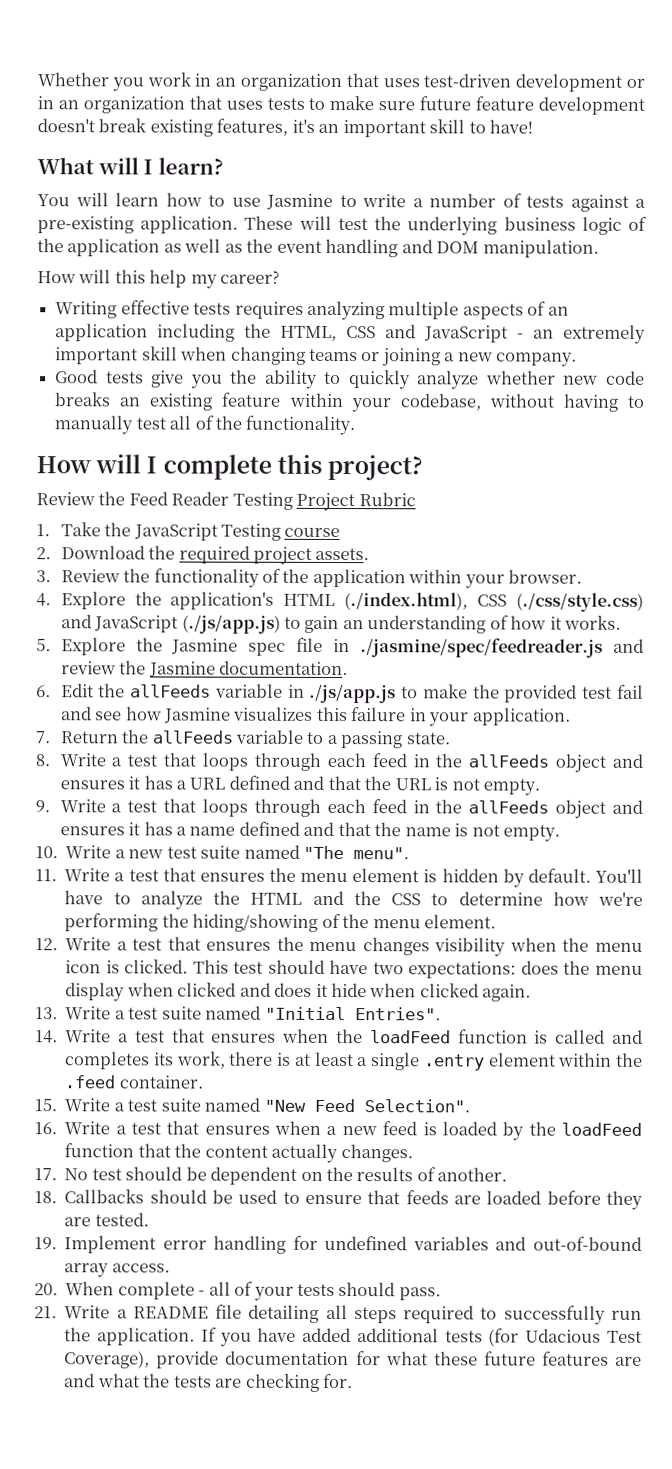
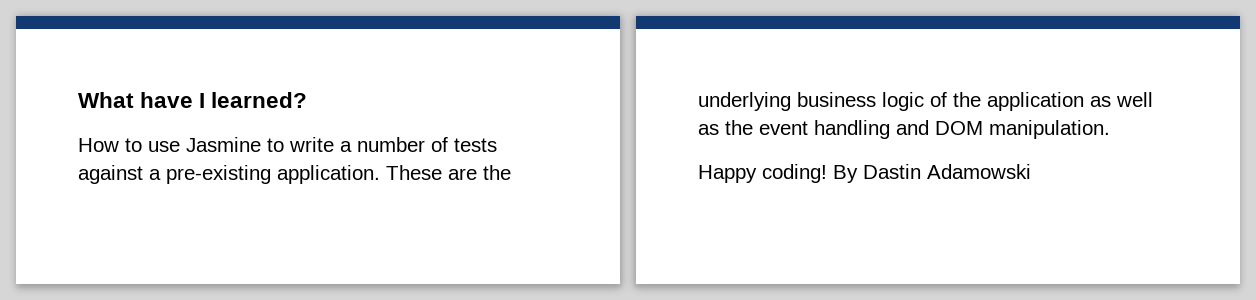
- Whether you work in an organization that uses test-driven development or in an organization that uses tests to make sure future feature development doesn't break existing features, it's an important skill to have!
- What will I learn?
- You will learn how to use Jasmine to write a number of tests against a pre-existing application.
+ What have I learned?
+ How to use Jasmine to write a number of tests against a pre-existing application.
- These will test the underlying business logic of the application as well as the event handling and DOM manipulation.
+ These are the underlying business logic of the application as well as the event handling and DOM manipulation.
- How will this help my career?
- Writing effective tests requires analyzing multiple aspects of an application including the HTML, CSS and JavaScript - an extremely important skill when changing teams or joining a new company.
- Good tests give you the ability to quickly analyze whether new code breaks an existing feature within your codebase, without having to manually test all of the functionality.
- How will I complete this project?
- Review the Feed Reader Testing Project Rubric
- 1. Take the JavaScript Testing course
- 2. Download the required project assets.
- 3. Review the functionality of the application within your browser.
- 4. Explore the application's HTML (./index.html), CSS (./css/style.css) and JavaScript (./js/app.js) to gain an understanding of how it works.
- 5. Explore the Jasmine spec file in ./jasmine/spec/feedreader.js and review the Jasmine documentation.
- 6. Edit the allFeeds variable in ./js/app.js to make the provided test fail and see how Jasmine visualizes this failure in your application.
- 7. Return the allFeeds variable to a passing state.
- 8. Write a test that loops through each feed in the allFeeds object and ensures it has a URL defined and that the URL is not empty.
- 9. Write a test that loops through each feed in the allFeeds object and ensures it has a name defined and that the name is not empty.
- 10. Write a new test suite named "The menu".
- 11. Write a test that ensures the menu element is hidden by default. You'll have to analyze the HTML and the CSS to determine how we're performing the hiding/showing of the menu element.
- 12. Write a test that ensures the menu changes visibility when the menu icon is clicked. This test should have two expectations: does the menu display when clicked and does it hide when clicked again.
- 13. Write a test suite named "Initial Entries".
- 14. Write a test that ensures when the loadFeed function is called and completes its work, there is at least a single .entry element within the .feed container.
- 15. Write a test suite named "New Feed Selection".
- 16. Write a test that ensures when a new feed is loaded by the loadFeed function that the content actually changes.
- 17. No test should be dependent on the results of another.
- 18. Callbacks should be used to ensure that feeds are loaded before they are tested.
- 19. Implement error handling for undefined variables and out-of-bound array access.
- 20. When complete - all of your tests should pass.
- 21. Write a README file detailing all steps required to successfully run the application. If you have added additional tests (for Udacious Test Coverage), provide documentation for what these future features are and what the tests are checking for.
+ Happy coding! By Dastin Adamowski

